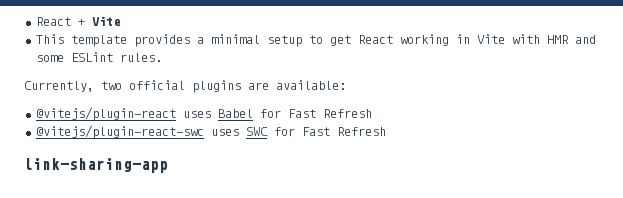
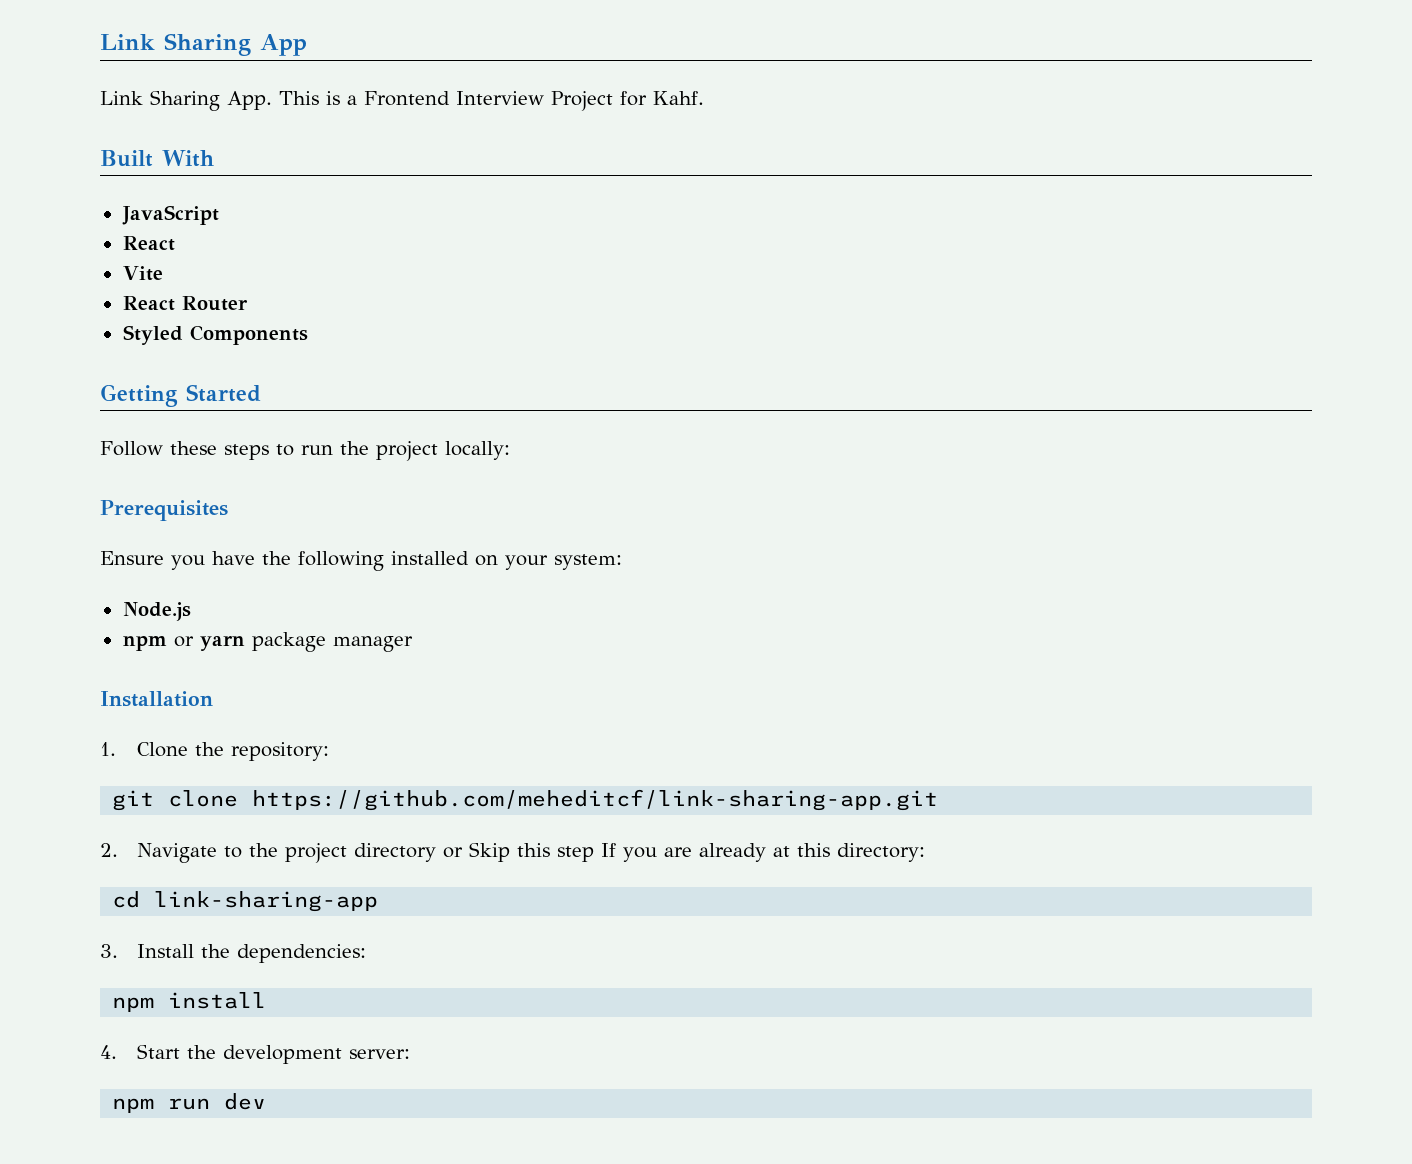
- React + Vite
+ Link Sharing App
+ Link Sharing App. This is a Frontend Interview Project for Kahf.
+ Built With
+ JavaScript
+ React
+ Vite
- This template provides a minimal setup to get React working in Vite with HMR and some ESLint rules.
- Currently, two official plugins are available:
- @vitejs/plugin-react uses Babel for Fast Refresh
- @vitejs/plugin-react-swc uses SWC for Fast Refresh
- link-sharing-app
+ React Router
+ Styled Components
+ Getting Started
+ Follow these steps to run the project locally:
+ Prerequisites
+ Ensure you have the following installed on your system:
+ Node.js
+ npm or yarn package manager
+ Installation
+ 1. Clone the repository:
+ git clone https://github.com/meheditcf/link-sharing-app.git
+ 2. Navigate to the project directory or Skip this step If you are already at this directory:
+ cd link-sharing-app
+ 3. Install the dependencies:
+ npm install
+ 4. Start the development server:
+ npm run dev

